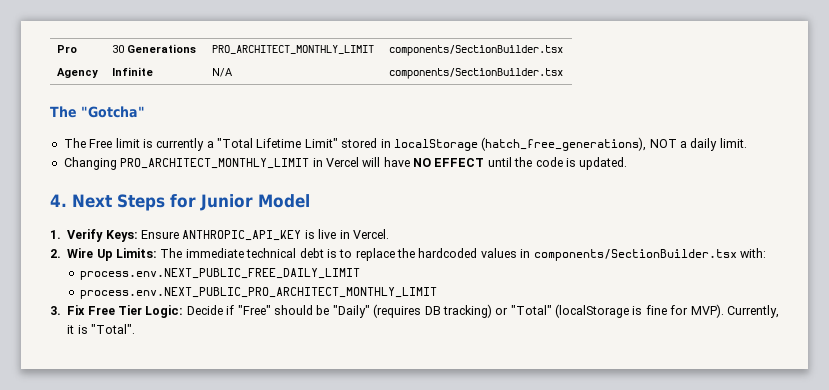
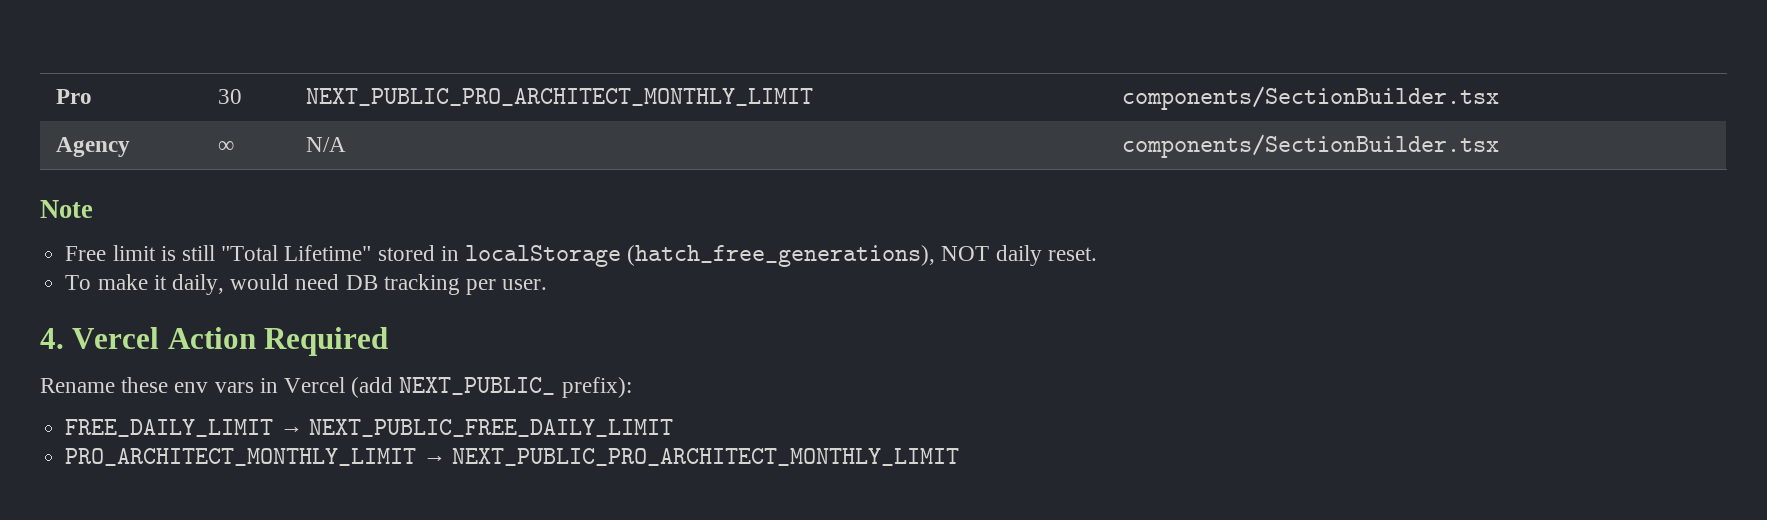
- Pro | 30 Generations | PRO_ARCHITECT_MONTHLY_LIMIT | components/SectionBuilder.tsx
+ Pro | 30 | NEXT_PUBLIC_PRO_ARCHITECT_MONTHLY_LIMIT | components/SectionBuilder.tsx
- Agency | Infinite | N/A | components/SectionBuilder.tsx
+ Agency | ∞ | N/A | components/SectionBuilder.tsx
- The "Gotcha"
- The Free limit is currently a "Total Lifetime Limit" stored in localStorage (hatch_free_generations), NOT a daily limit.
- Changing PRO_ARCHITECT_MONTHLY_LIMIT in Vercel will have NO EFFECT until the code is updated.
- 4. Next Steps for Junior Model
- 1. Verify Keys: Ensure ANTHROPIC_API_KEY is live in Vercel.
- 2. Wire Up Limits: The immediate technical debt is to replace the hardcoded values in components/SectionBuilder.tsx with:
- process.env.NEXT_PUBLIC_FREE_DAILY_LIMIT
- process.env.NEXT_PUBLIC_PRO_ARCHITECT_MONTHLY_LIMIT
- 3. Fix Free Tier Logic: Decide if "Free" should be "Daily" (requires DB tracking) or "Total" (localStorage is fine for MVP). Currently, it is "Total".
+ Note
+ Free limit is still "Total Lifetime" stored in localStorage (hatch_free_generations), NOT daily reset.
+ To make it daily, would need DB tracking per user.
+ 4. Vercel Action Required
+ Rename these env vars in Vercel (add NEXT_PUBLIC_ prefix):
+ FREE_DAILY_LIMIT → NEXT_PUBLIC_FREE_DAILY_LIMIT
+ PRO_ARCHITECT_MONTHLY_LIMIT → NEXT_PUBLIC_PRO_ARCHITECT_MONTHLY_LIMIT

